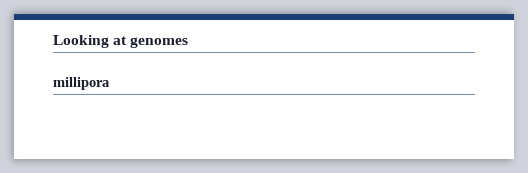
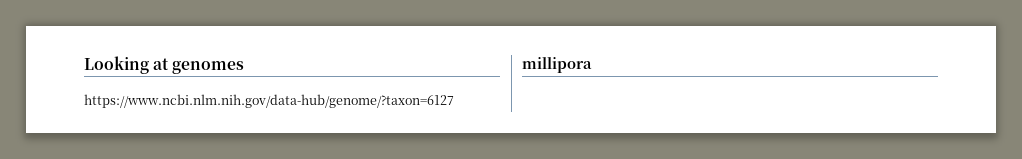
+ https://www.ncbi.nlm.nih.gov/data-hub/genome/?taxon=6127

